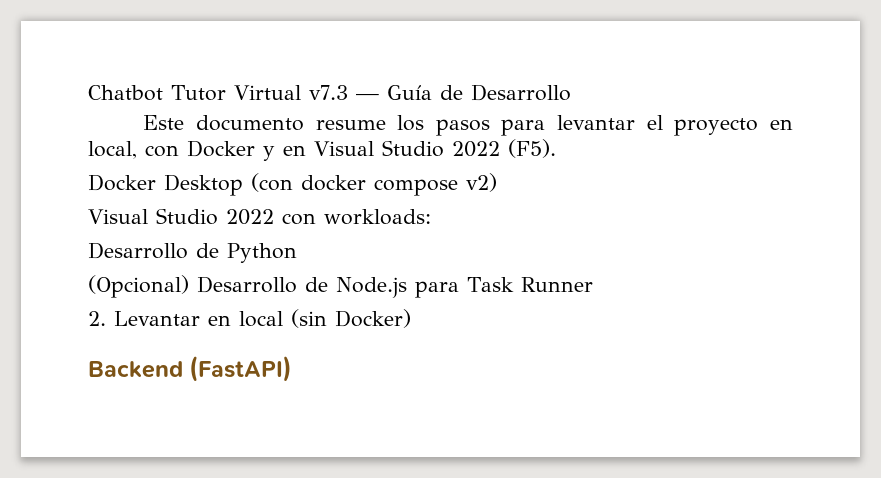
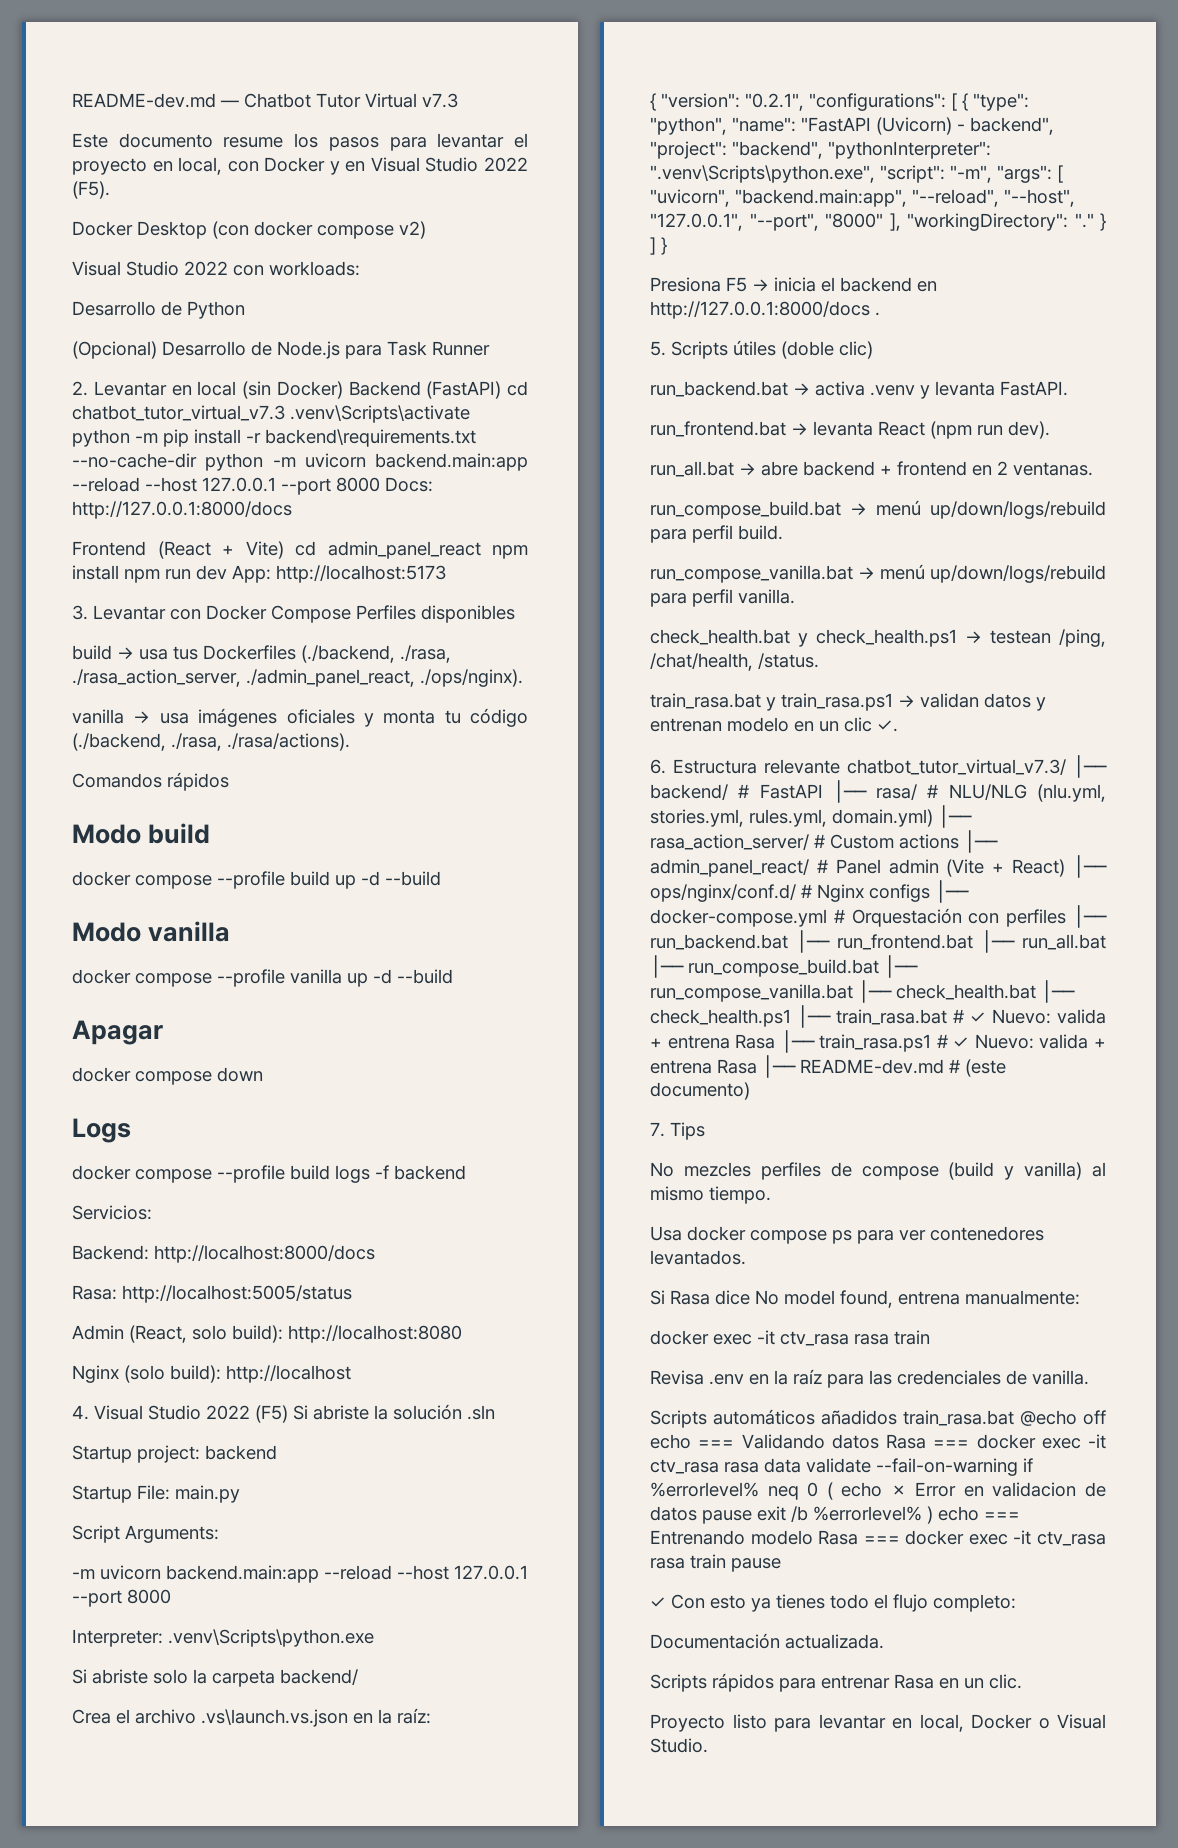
- Chatbot Tutor Virtual v7.3 — Guía de Desarrollo
+ README-dev.md — Chatbot Tutor Virtual v7.3
- 2. Levantar en local (sin Docker)
- Backend (FastAPI)
+ 2. Levantar en local (sin Docker) Backend (FastAPI) cd chatbot_tutor_virtual_v7.3 .venv\Scripts\activate python -m pip install -r backend\requirements.txt --no-cache-dir python -m uvicorn backend.main:app --reload --host 127.0.0.1 --port 8000 Docs: http://127.0.0.1:8000/docs
+ Frontend (React + Vite) cd admin_panel_react npm install npm run dev App: http://localhost:5173
+ 3. Levantar con Docker Compose Perfiles disponibles
+ build → usa tus Dockerfiles (./backend, ./rasa, ./rasa_action_server, ./admin_panel_react, ./ops/nginx).
+ vanilla → usa imágenes oficiales y monta tu código (./backend, ./rasa, ./rasa/actions).
+ Comandos rápidos
+ Modo build
+ docker compose --profile build up -d --build
+ Modo vanilla
+ docker compose --profile vanilla up -d --build
+ Apagar
+ docker compose down
+ Logs
+ docker compose --profile build logs -f backend
+ Servicios:
+ Backend: http://localhost:8000/docs
+ Rasa: http://localhost:5005/status
+ Admin (React, solo build): http://localhost:8080
+ Nginx (solo build): http://localhost
+ 4. Visual Studio 2022 (F5) Si abriste la solución .sln
+ Startup project: backend
+ Startup File: main.py
+ Script Arguments:
+ -m uvicorn backend.main:app --reload --host 127.0.0.1 --port 8000
+ Interpreter: .venv\Scripts\python.exe
+ Si abriste solo la carpeta backend/
+ Crea el archivo .vs\launch.vs.json en la raíz:
+ { "version": "0.2.1", "configurations": [ { "type": "python", "name": "FastAPI (Uvicorn) - backend", "project": "backend", "pythonInterpreter": ".venv\Scripts\python.exe", "script": "-m", "args": [ "uvicorn", "backend.main:app", "--reload", "--host", "127.0.0.1", "--port", "8000" ], "workingDirectory": "." } ] }
+ Presiona F5 → inicia el backend en http://127.0.0.1:8000/docs .
+ 5. Scripts útiles (doble clic)
+ run_backend.bat → activa .venv y levanta FastAPI.
+ run_frontend.bat → levanta React (npm run dev).
+ run_all.bat → abre backend + frontend en 2 ventanas.
+ run_compose_build.bat → menú up/down/logs/rebuild para perfil build.
+ run_compose_vanilla.bat → menú up/down/logs/rebuild para perfil vanilla.
+ check_health.bat y check_health.ps1 → testean /ping, /chat/health, /status.
+ train_rasa.bat y train_rasa.ps1 → validan datos y entrenan modelo en un clic ✓.
+ 6. Estructura relevante chatbot_tutor_virtual_v7.3/ │── backend/ # FastAPI │── rasa/ # NLU/NLG (nlu.yml, stories.yml, rules.yml, domain.yml) │── rasa_action_server/ # Custom actions │── admin_panel_react/ # Panel admin (Vite + React) │── ops/nginx/conf.d/ # Nginx configs │── docker-compose.yml # Orquestación con perfiles │── run_backend.bat │── run_frontend.bat │── run_all.bat │── run_compose_build.bat │── run_compose_vanilla.bat │── check_health.bat │── check_health.ps1 │── train_rasa.bat # ✓ Nuevo: valida + entrena Rasa │── train_rasa.ps1 # ✓ Nuevo: valida + entrena Rasa │── README-dev.md # (este documento)
+ 7. Tips
+ No mezcles perfiles de compose (build y vanilla) al mismo tiempo.
+ Usa docker compose ps para ver contenedores levantados.
+ Si Rasa dice No model found, entrena manualmente:
+ docker exec -it ctv_rasa rasa train
+ Revisa .env en la raíz para las credenciales de vanilla.
+ Scripts automáticos añadidos train_rasa.bat @echo off echo === Validando datos Rasa === docker exec -it ctv_rasa rasa data validate --fail-on-warning if %errorlevel% neq 0 ( echo ✗ Error en validacion de datos pause exit /b %errorlevel% ) echo === Entrenando modelo Rasa === docker exec -it ctv_rasa rasa train pause
+ ✓ Con esto ya tienes todo el flujo completo:
+ Documentación actualizada.
+ Scripts rápidos para entrenar Rasa en un clic.
+ Proyecto listo para levantar en local, Docker o Visual Studio.

